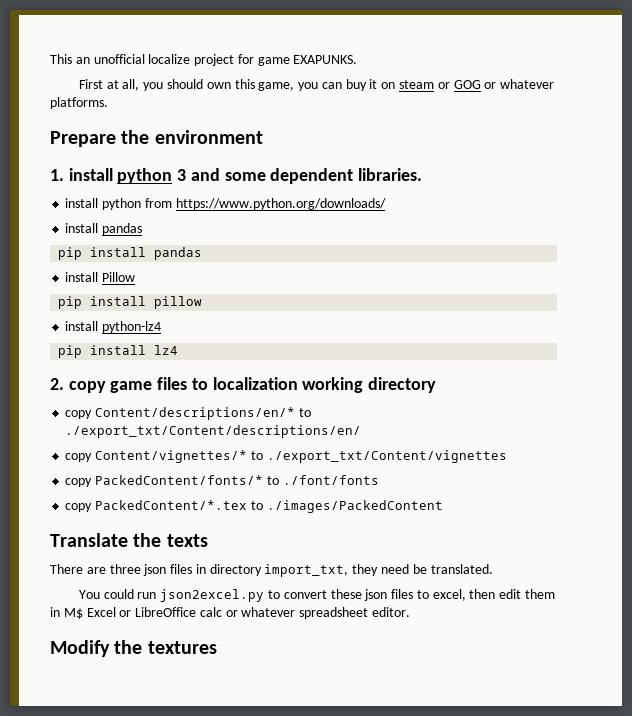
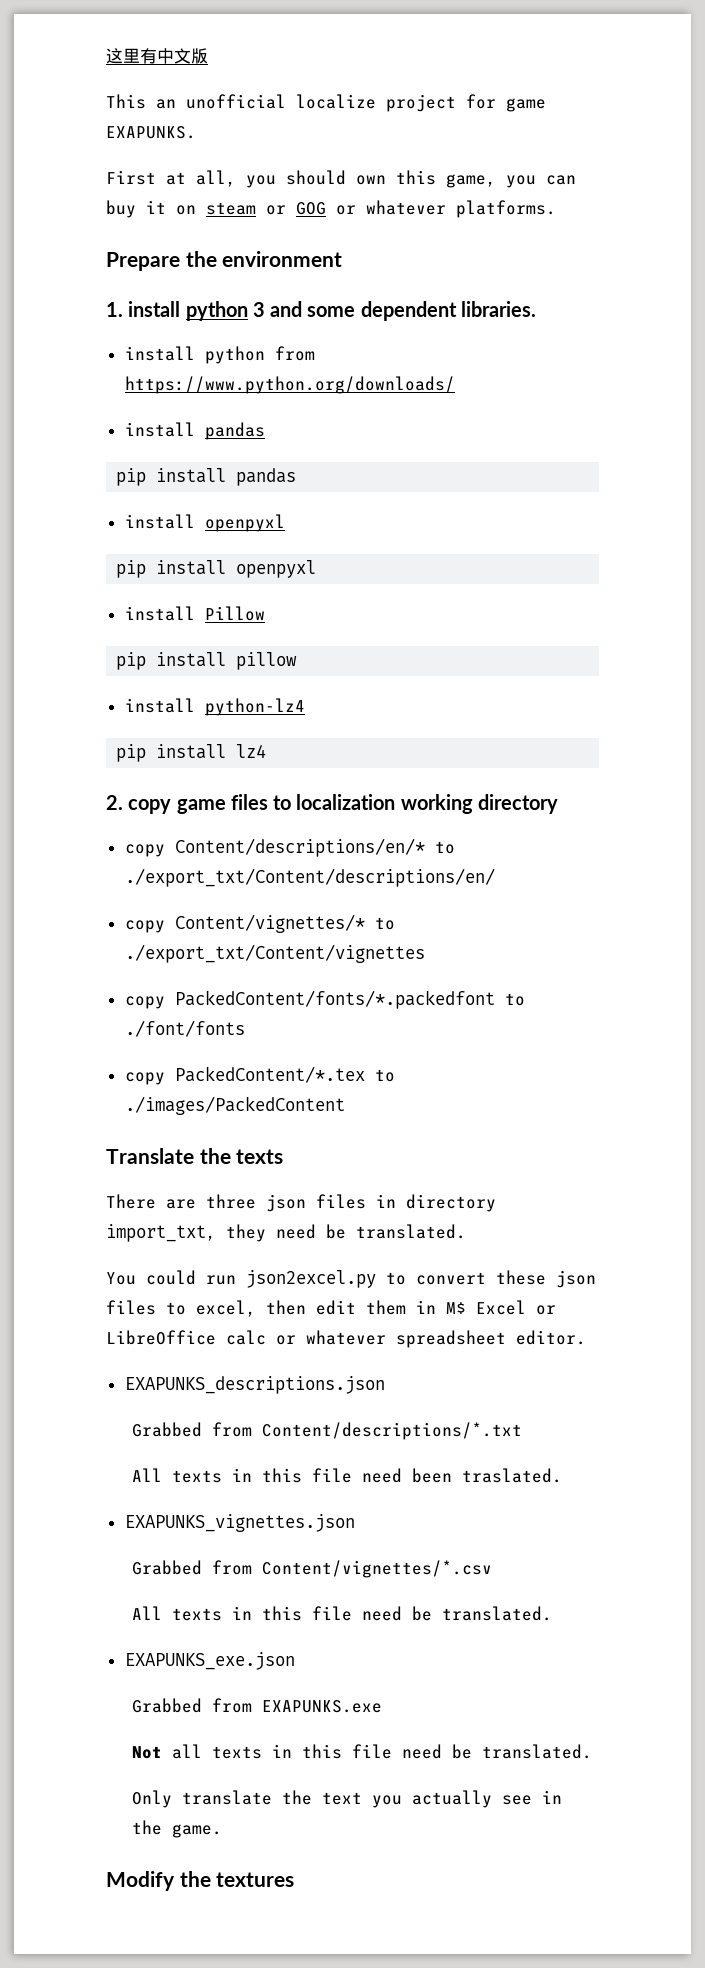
+ 这里有中文版
  pip install pandas
+ install openpyxl
+ pip install openpyxl
- copy PackedContent/fonts/* to ./font/fonts
+ copy PackedContent/fonts/*.packedfont to ./font/fonts
+ EXAPUNKS_descriptions.json
+ Grabbed from Content/descriptions/*.txt
+ All texts in this file need been traslated.
+ EXAPUNKS_vignettes.json
+ Grabbed from Content/vignettes/*.csv
+ All texts in this file need be translated.
+ EXAPUNKS_exe.json
+ Grabbed from EXAPUNKS.exe
+ Not all texts in this file need be translated.
+ Only translate the text you actually see in the game.

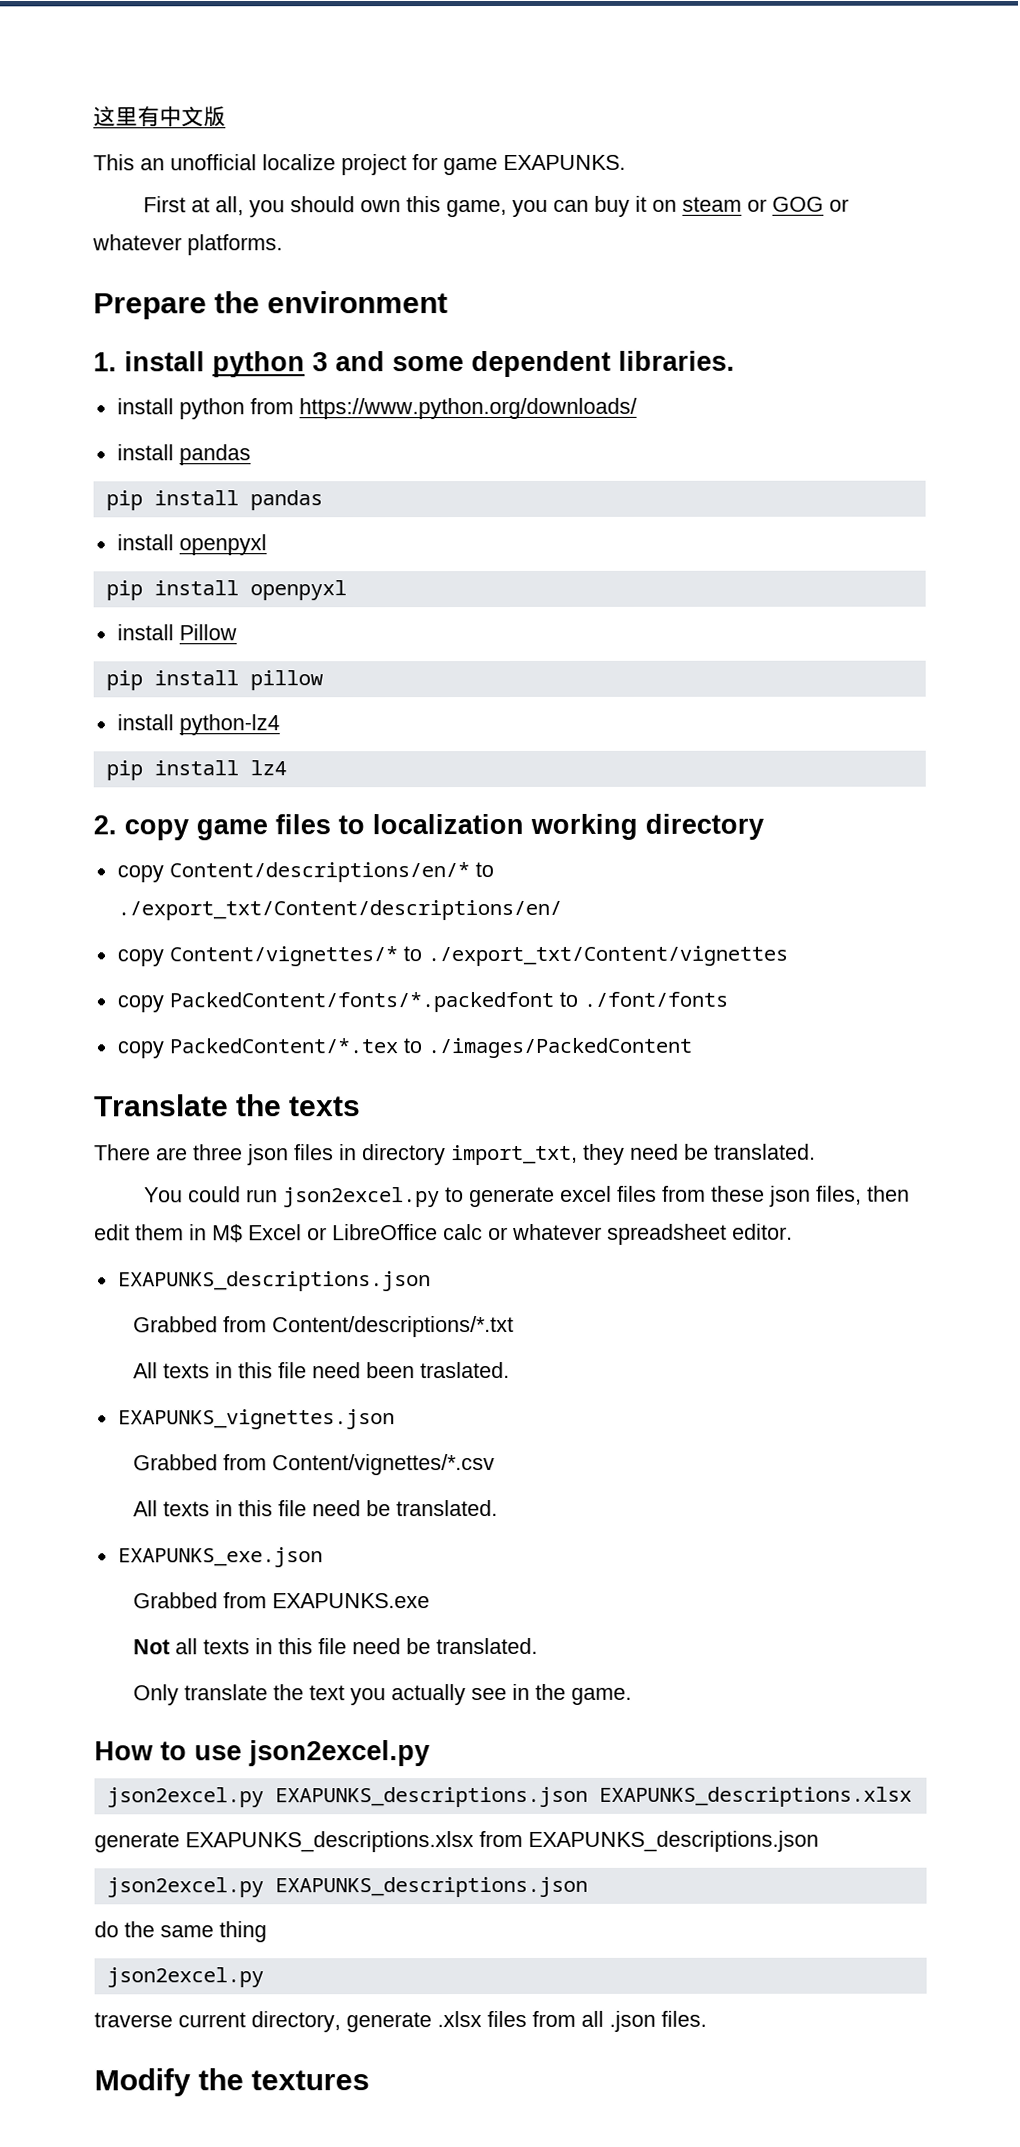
- You could run json2excel.py to convert these json files to excel, then edit them in M$ Excel or LibreOffice calc or whatever spreadsheet editor.
+ You could run json2excel.py to generate excel files from these json files, then edit them in M$ Excel or LibreOffice calc or whatever spreadsheet editor.
+ How to use json2excel.py
+ json2excel.py EXAPUNKS_descriptions.json EXAPUNKS_descriptions.xlsx
+ generate EXAPUNKS_descriptions.xlsx from EXAPUNKS_descriptions.json
+ json2excel.py EXAPUNKS_descriptions.json
+ do the same thing
+ json2excel.py
+ traverse current directory, generate .xlsx files from all .json files.

